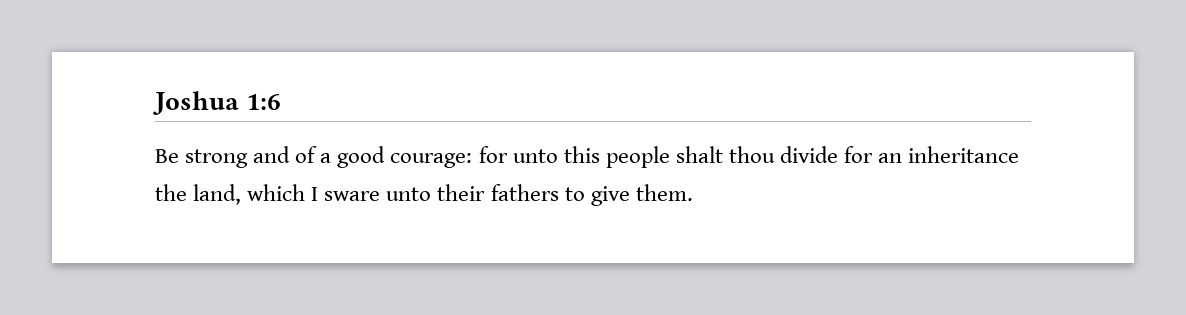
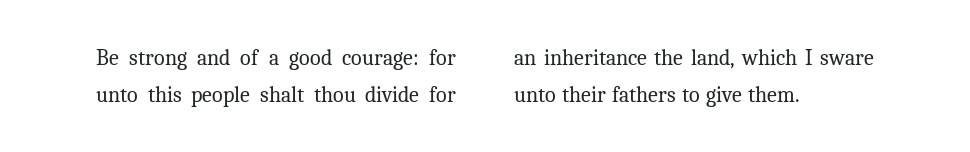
- Joshua 1:6

